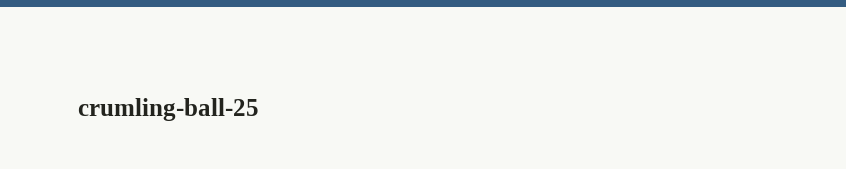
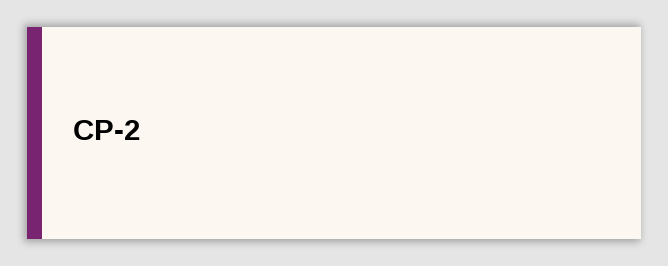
- crumling-ball-25
+ CP-2

